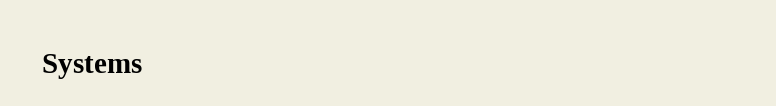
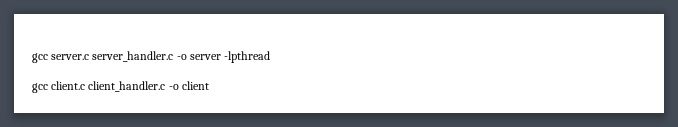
- Systems
+ gcc server.c server_handler.c -o server -lpthread
+ gcc client.c client_handler.c -o client

